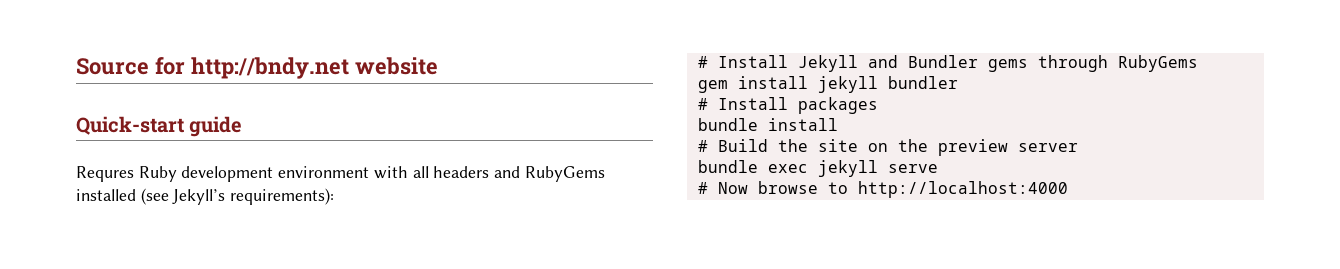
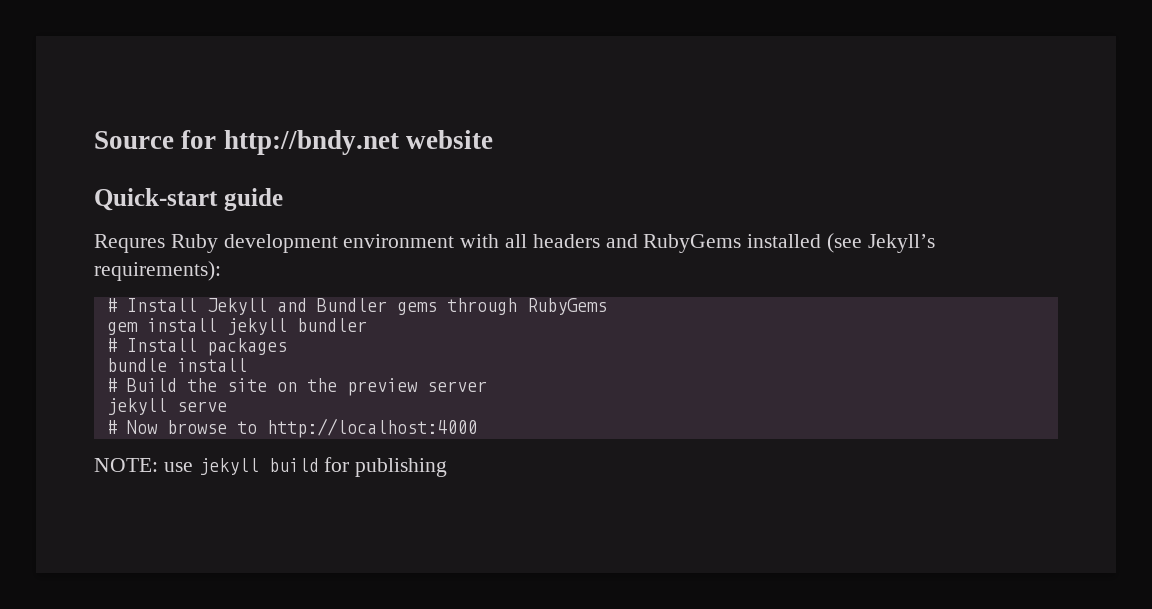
- bundle exec jekyll serve
+ jekyll serve
+ NOTE: use jekyll build for publishing

